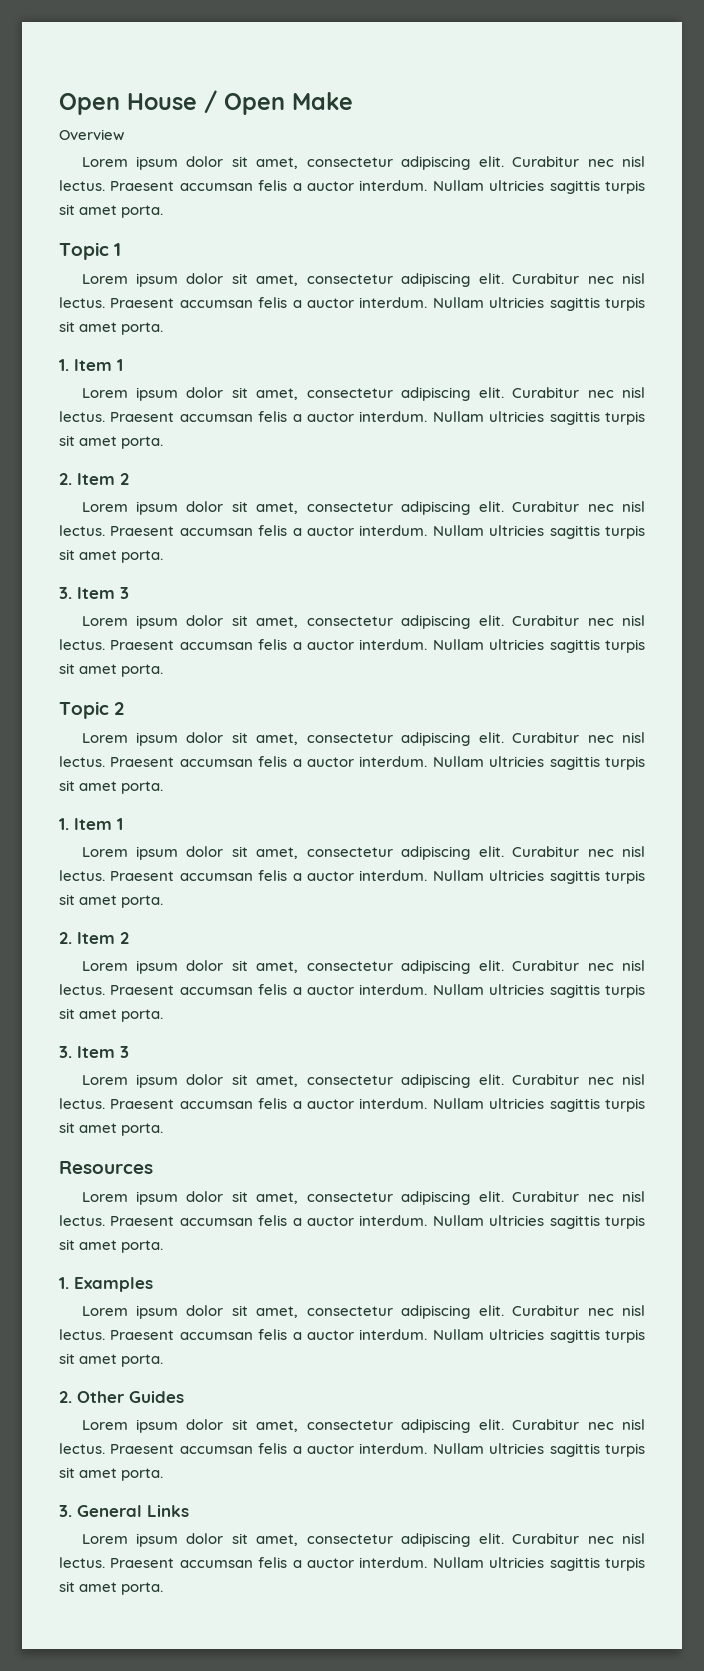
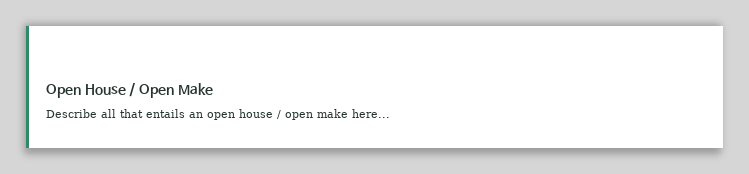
- Overview
- Lorem ipsum dolor sit amet, consectetur adipiscing elit. Curabitur nec nisl lectus. Praesent accumsan felis a auctor interdum. Nullam ultricies sagittis turpis sit amet porta.
- Topic 1
- Lorem ipsum dolor sit amet, consectetur adipiscing elit. Curabitur nec nisl lectus. Praesent accumsan felis a auctor interdum. Nullam ultricies sagittis turpis sit amet porta.
- 1. Item 1
- Lorem ipsum dolor sit amet, consectetur adipiscing elit. Curabitur nec nisl lectus. Praesent accumsan felis a auctor interdum. Nullam ultricies sagittis turpis sit amet porta.
- 2. Item 2
- Lorem ipsum dolor sit amet, consectetur adipiscing elit. Curabitur nec nisl lectus. Praesent accumsan felis a auctor interdum. Nullam ultricies sagittis turpis sit amet porta.
- 3. Item 3
- Lorem ipsum dolor sit amet, consectetur adipiscing elit. Curabitur nec nisl lectus. Praesent accumsan felis a auctor interdum. Nullam ultricies sagittis turpis sit amet porta.
- Topic 2
- Lorem ipsum dolor sit amet, consectetur adipiscing elit. Curabitur nec nisl lectus. Praesent accumsan felis a auctor interdum. Nullam ultricies sagittis turpis sit amet porta.
- 1. Item 1
- Lorem ipsum dolor sit amet, consectetur adipiscing elit. Curabitur nec nisl lectus. Praesent accumsan felis a auctor interdum. Nullam ultricies sagittis turpis sit amet porta.
- 2. Item 2
- Lorem ipsum dolor sit amet, consectetur adipiscing elit. Curabitur nec nisl lectus. Praesent accumsan felis a auctor interdum. Nullam ultricies sagittis turpis sit amet porta.
- 3. Item 3
- Lorem ipsum dolor sit amet, consectetur adipiscing elit. Curabitur nec nisl lectus. Praesent accumsan felis a auctor interdum. Nullam ultricies sagittis turpis sit amet porta.
- Resources
- Lorem ipsum dolor sit amet, consectetur adipiscing elit. Curabitur nec nisl lectus. Praesent accumsan felis a auctor interdum. Nullam ultricies sagittis turpis sit amet porta.
- 1. Examples
- Lorem ipsum dolor sit amet, consectetur adipiscing elit. Curabitur nec nisl lectus. Praesent accumsan felis a auctor interdum. Nullam ultricies sagittis turpis sit amet porta.
- 2. Other Guides
- Lorem ipsum dolor sit amet, consectetur adipiscing elit. Curabitur nec nisl lectus. Praesent accumsan felis a auctor interdum. Nullam ultricies sagittis turpis sit amet porta.
- 3. General Links
- Lorem ipsum dolor sit amet, consectetur adipiscing elit. Curabitur nec nisl lectus. Praesent accumsan felis a auctor interdum. Nullam ultricies sagittis turpis sit amet porta.
+ Describe all that entails an open house / open make here...

